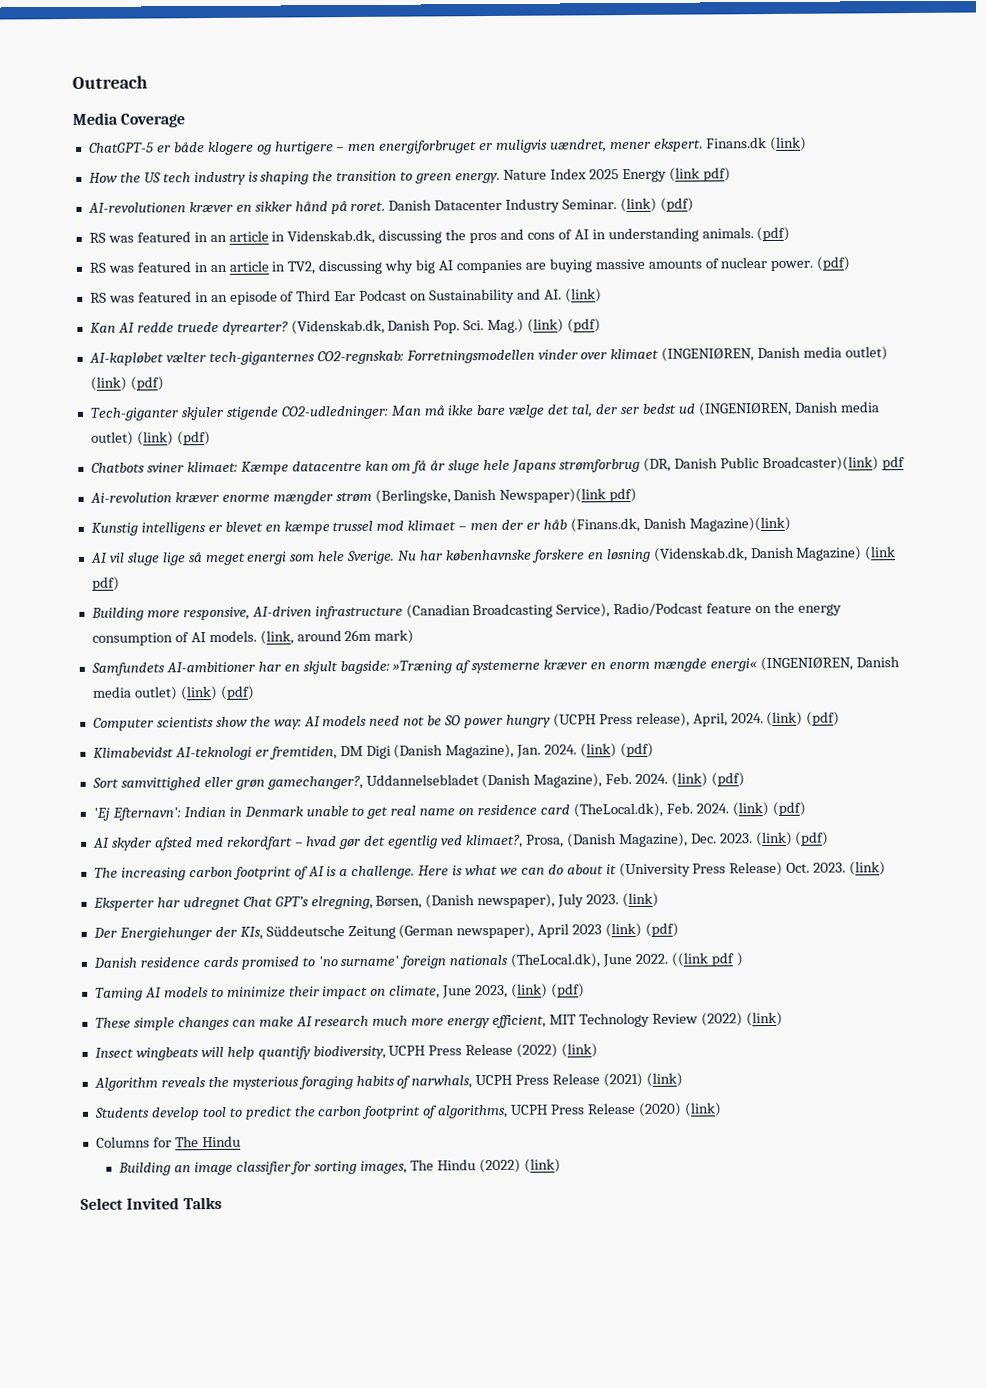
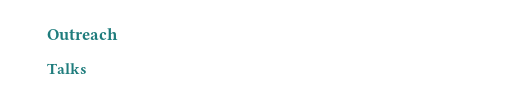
- Media Coverage
- ChatGPT-5 er både klogere og hurtigere – men energiforbruget er muligvis uændret, mener ekspert. Finans.dk (link)
- How the US tech industry is shaping the transition to green energy. Nature Index 2025 Energy (link pdf)
- AI-revolutionen kræver en sikker hånd på roret. Danish Datacenter Industry Seminar. (link) (pdf)
- RS was featured in an article in Videnskab.dk, discussing the pros and cons of AI in understanding animals. (pdf)
- RS was featured in an article in TV2, discussing why big AI companies are buying massive amounts of nuclear power. (pdf)
- RS was featured in an episode of Third Ear Podcast on Sustainability and AI. (link)
- Kan AI redde truede dyrearter? (Videnskab.dk, Danish Pop. Sci. Mag.) (link) (pdf)
- AI-kapløbet vælter tech-giganternes CO2-regnskab: Forretningsmodellen vinder over klimaet (INGENIØREN, Danish media outlet) (link) (pdf)
- Tech-giganter skjuler stigende CO2-udledninger: Man må ikke bare vælge det tal, der ser bedst ud (INGENIØREN, Danish media outlet) (link) (pdf)
- Chatbots sviner klimaet: Kæmpe datacentre kan om få år sluge hele Japans strømforbrug (DR, Danish Public Broadcaster)(link) pdf
- Ai-revolution kræver enorme mængder strøm (Berlingske, Danish Newspaper)(link pdf)
- Kunstig intelligens er blevet en kæmpe trussel mod klimaet – men der er håb (Finans.dk, Danish Magazine)(link)
- AI vil sluge lige så meget energi som hele Sverige. Nu har københavnske forskere en løsning (Videnskab.dk, Danish Magazine) (link pdf)
- Building more responsive, AI-driven infrastructure (Canadian Broadcasting Service), Radio/Podcast feature on the energy consumption of AI models. (link, around 26m mark)
- Samfundets AI-ambitioner har en skjult bagside: »Træning af systemerne kræver en enorm mængde energi« (INGENIØREN, Danish media outlet) (link) (pdf)
- Computer scientists show the way: AI models need not be SO power hungry (UCPH Press release), April, 2024. (link) (pdf)
- Klimabevidst AI-teknologi er fremtiden, DM Digi (Danish Magazine), Jan. 2024. (link) (pdf)
- Sort samvittighed eller grøn gamechanger?, Uddannelsebladet (Danish Magazine), Feb. 2024. (link) (pdf)
- 'Ej Efternavn': Indian in Denmark unable to get real name on residence card (TheLocal.dk), Feb. 2024. (link) (pdf)
- AI skyder afsted med rekordfart – hvad gør det egentlig ved klimaet?, Prosa, (Danish Magazine), Dec. 2023. (link) (pdf)
- The increasing carbon footprint of AI is a challenge. Here is what we can do about it (University Press Release) Oct. 2023. (link)
- Eksperter har udregnet Chat GPT’s elregning, Børsen, (Danish newspaper), July 2023. (link)
- Der Energiehunger der KIs, Süddeutsche Zeitung (German newspaper), April 2023 (link) (pdf)
- Danish residence cards promised to 'no surname' foreign nationals (TheLocal.dk), June 2022. ((link pdf )
- Taming AI models to minimize their impact on climate, June 2023, (link) (pdf)
- These simple changes can make AI research much more energy efficient, MIT Technology Review (2022) (link)
- Insect wingbeats will help quantify biodiversity, UCPH Press Release (2022) (link)
- Algorithm reveals the mysterious foraging habits of narwhals, UCPH Press Release (2021) (link)
- Students develop tool to predict the carbon footprint of algorithms, UCPH Press Release (2020) (link)
- Columns for The Hindu
- Building an image classifier for sorting images, The Hindu (2022) (link)
- Select Invited Talks
+ Talks

